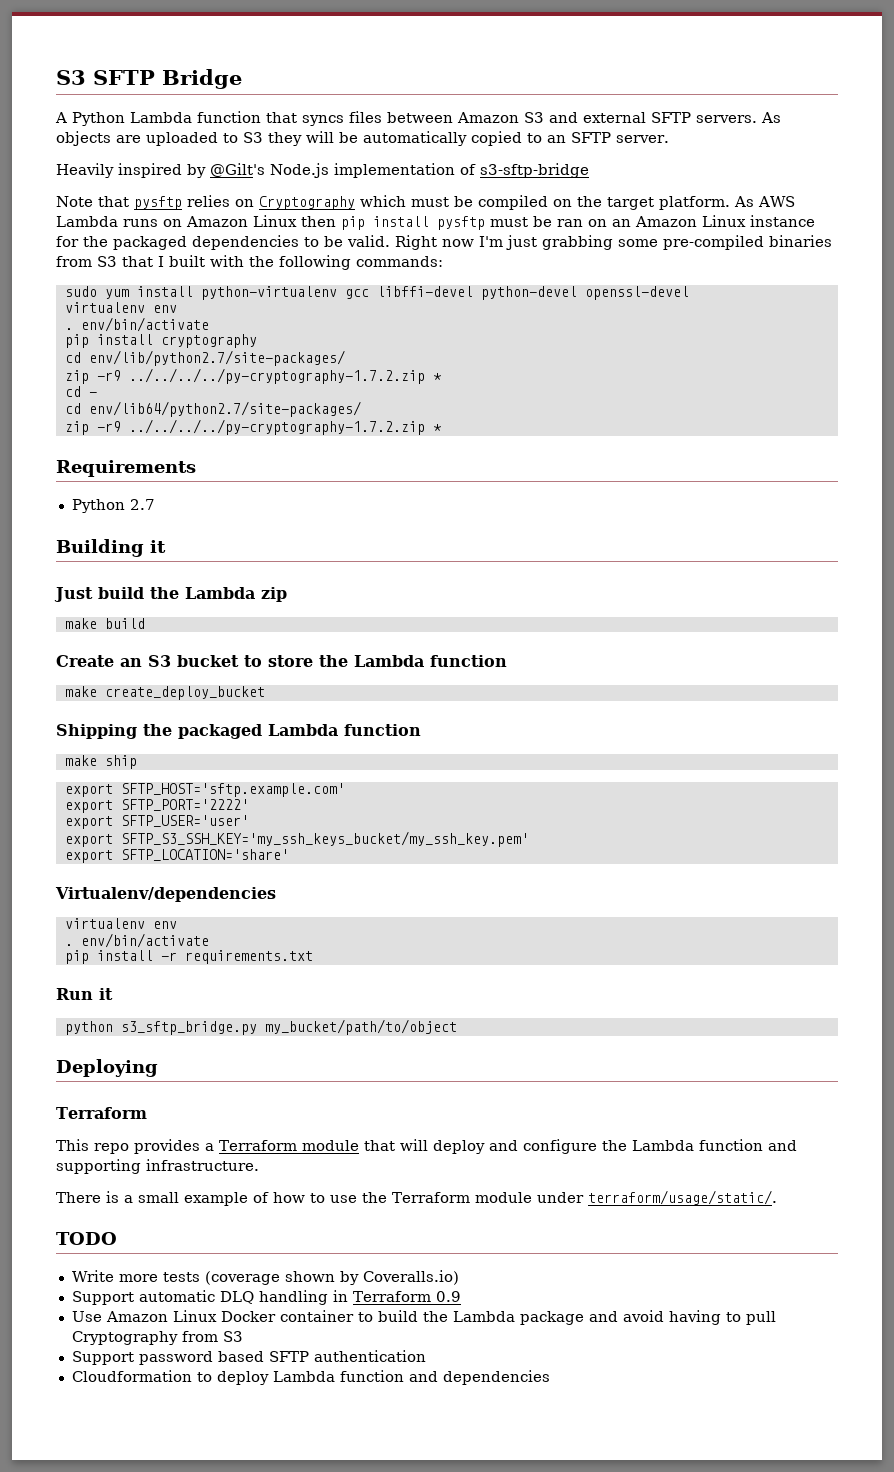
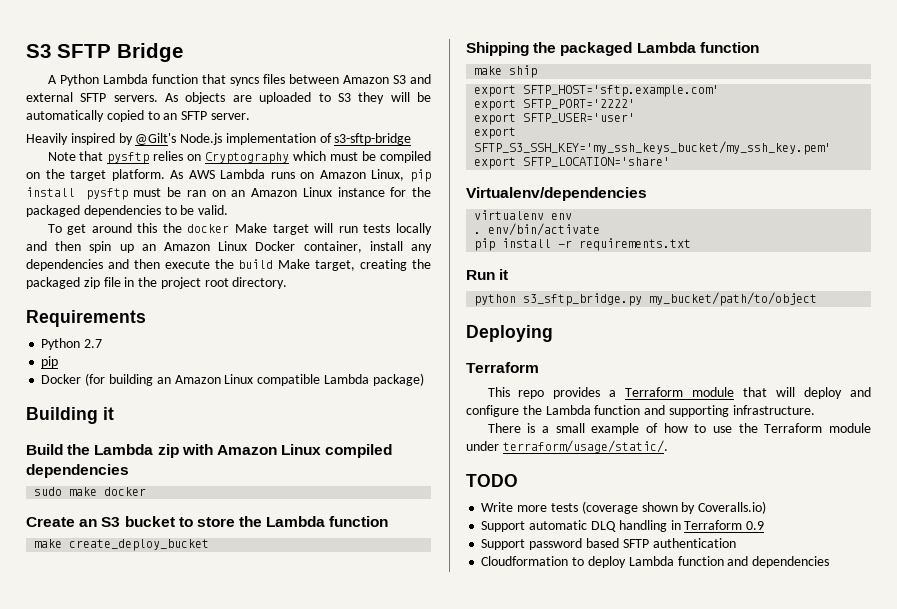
- As AWS Lambda runs on Amazon Linux then pip install pysftp must be ran on an Amazon Linux instance for the packaged dependencies to be valid. Right now I'm just grabbing some pre-compiled binaries from S3 that I built with the following commands:
- sudo yum install python-virtualenv gcc libffi-devel python-devel openssl-devel
- virtualenv env
- . env/bin/activate
- pip install cryptography
- cd env/lib/python2.7/site-packages/
- zip -r9 ../../../../py-cryptography-1.7.2.zip *
- cd -
- cd env/lib64/python2.7/site-packages/
- zip -r9 ../../../../py-cryptography-1.7.2.zip *
+ As AWS Lambda runs on Amazon Linux, pip install pysftp must be ran on an Amazon Linux instance for the packaged dependencies to be valid.
+ To get around this the docker Make target will run tests locally and then spin up an Amazon Linux Docker container, install any dependencies and then execute the build Make target, creating the packaged zip file in the project root directory.
  Requirements
  Python 2.7
+ pip
+ Docker (for building an Amazon Linux compatible Lambda package)
- Just build the Lambda zip
- make build
+ Build the Lambda zip with Amazon Linux compiled dependencies
+ sudo make docker
- Use Amazon Linux Docker container to build the Lambda package and avoid having to pull Cryptography from S3

